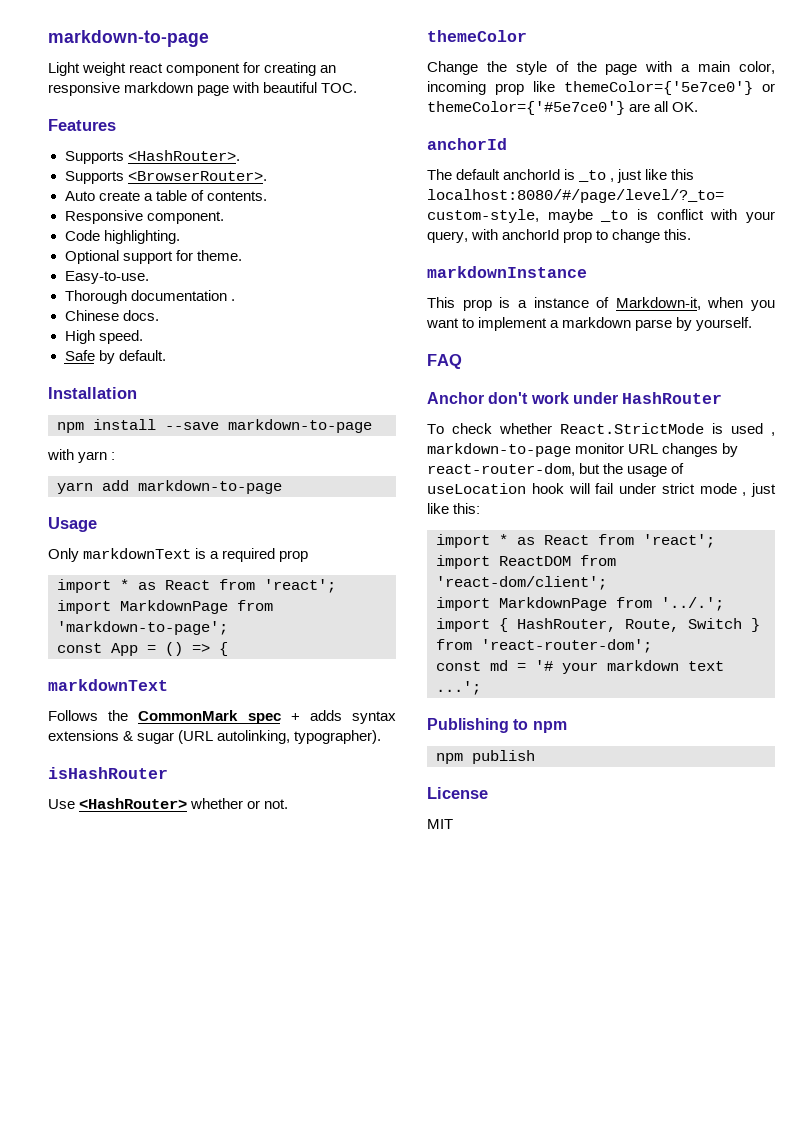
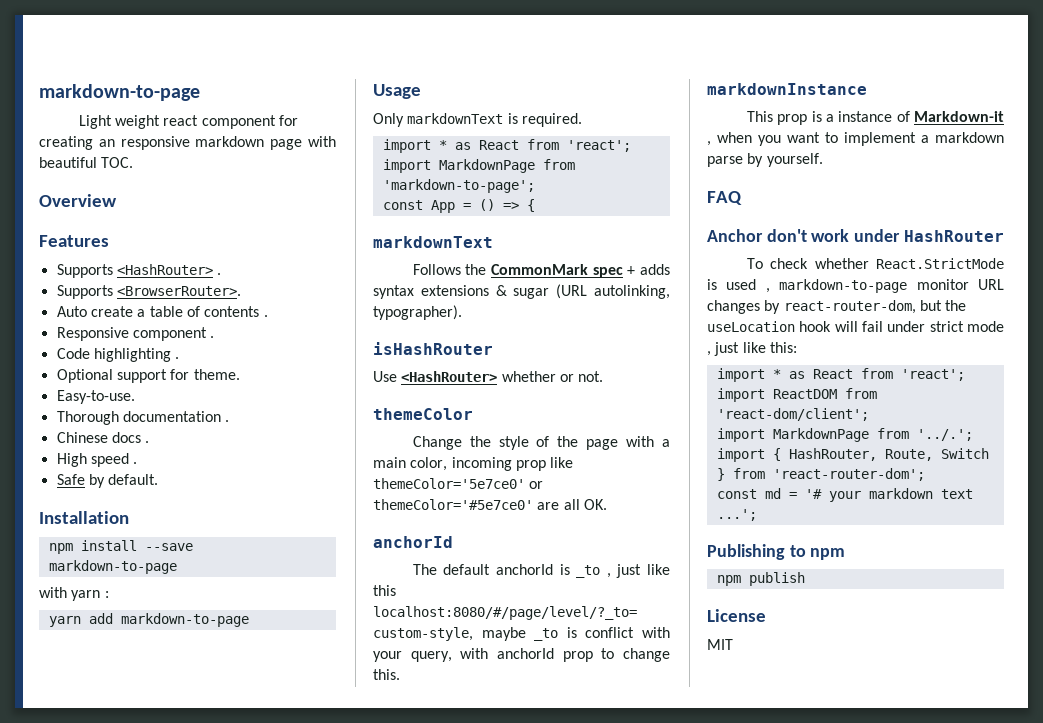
+ Overview
- Supports <HashRouter>.
+ Supports <HashRouter> .
- Auto create a table of contents.
+ Auto create a table of contents .
- Responsive component.
+ Responsive component .
- Code highlighting.
+ Code highlighting .
- Chinese docs.
+ Chinese docs .
- High speed.
+ High speed .
- Only markdownText is a required prop
+ Only markdownText is required.
- Change the style of the page with a main color, incoming prop like themeColor={'5e7ce0'} or themeColor={'#5e7ce0'} are all OK.
+ Change the style of the page with a main color, incoming prop like themeColor='5e7ce0' or themeColor='#5e7ce0' are all OK.
- This prop is a instance of Markdown-it, when you want to implement a markdown parse by yourself.
+ This prop is a instance of Markdown-it , when you want to implement a markdown parse by yourself.
- To check whether React.StrictMode is used , markdown-to-page monitor URL changes by react-router-dom, but the usage of useLocation hook will fail under strict mode , just like this:
+ To check whether React.StrictMode is used , markdown-to-page monitor URL changes by react-router-dom, but the useLocation hook will fail under strict mode , just like this:

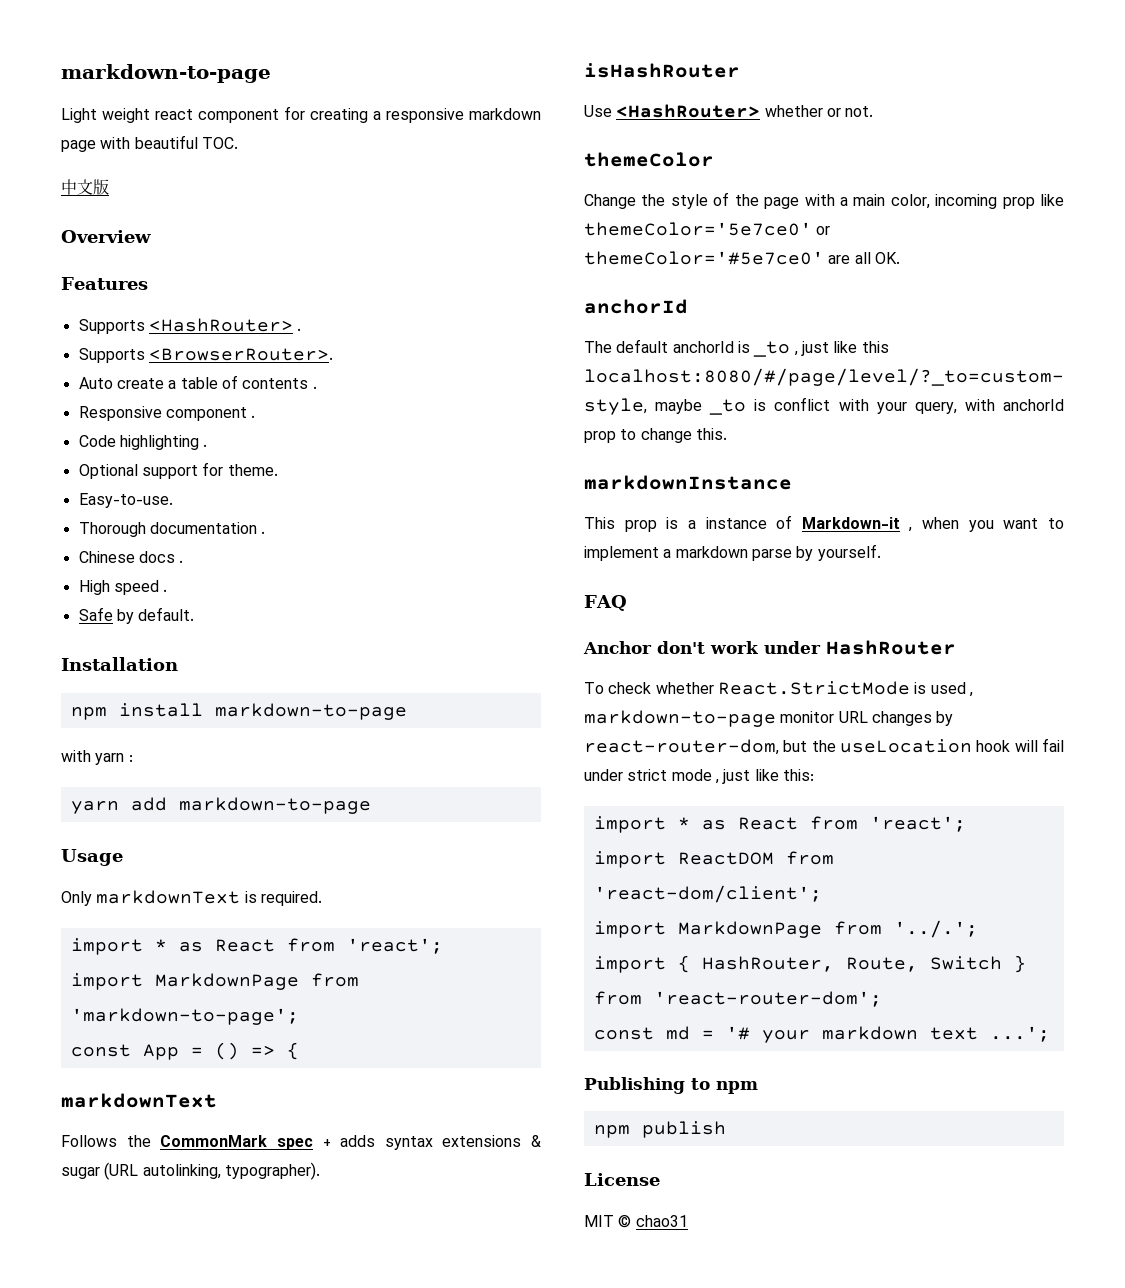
- Light weight react component for creating an responsive markdown page with beautiful TOC.
+ Light weight react component for creating a responsive markdown page with beautiful TOC.
+ 中文版
- npm install --save markdown-to-page
+ npm install markdown-to-page
- MIT
+ MIT © chao31

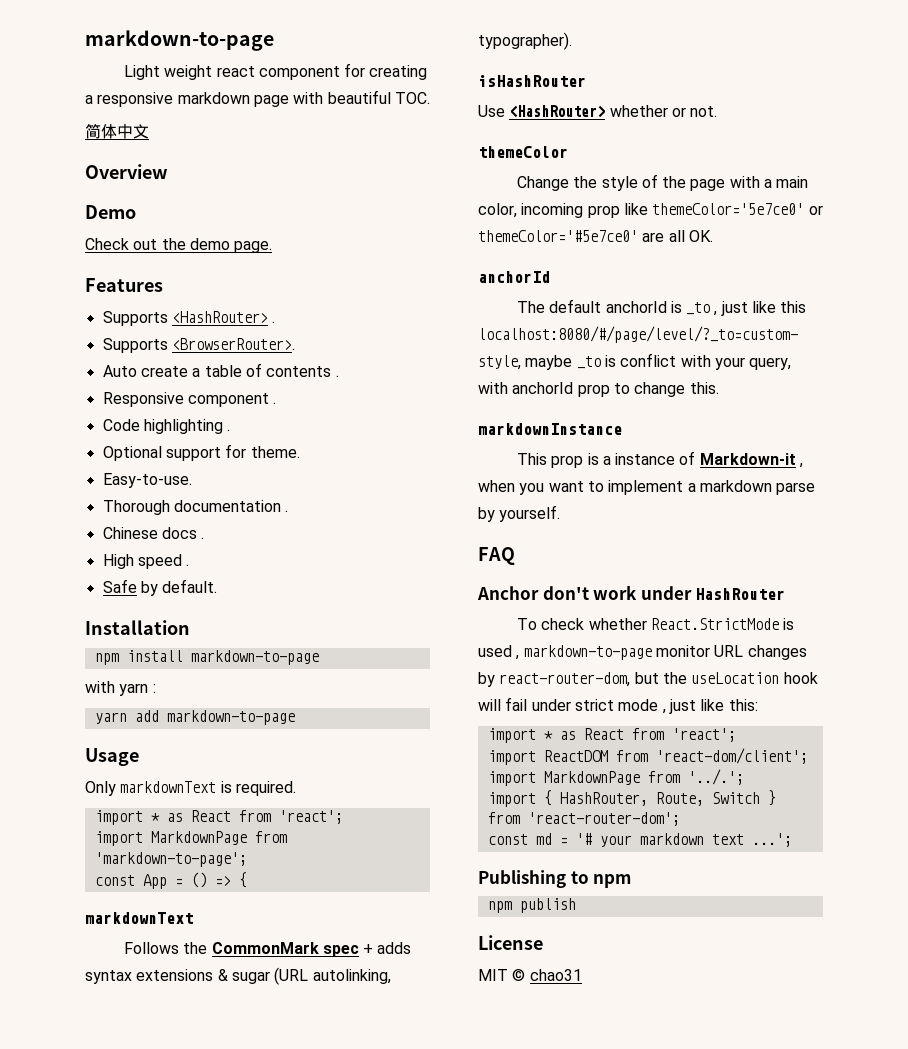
- 中文版
+ 简体中文
+ Demo
+ Check out the demo page.

